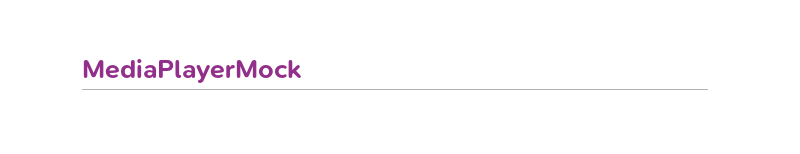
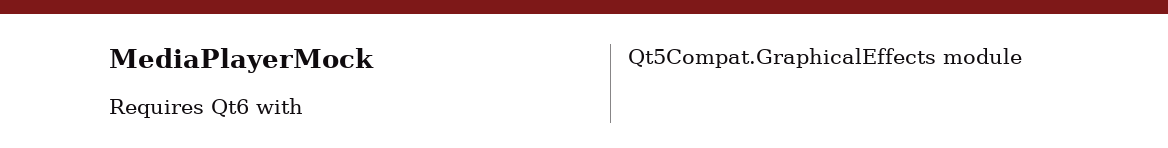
+ Requires Qt6 with Qt5Compat.GraphicalEffects module

